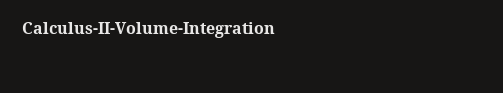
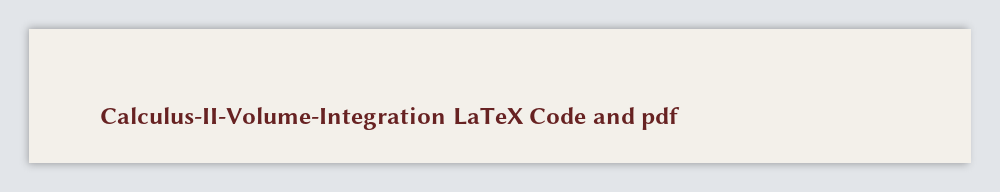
- Calculus-II-Volume-Integration
+ Calculus-II-Volume-Integration LaTeX Code and pdf

